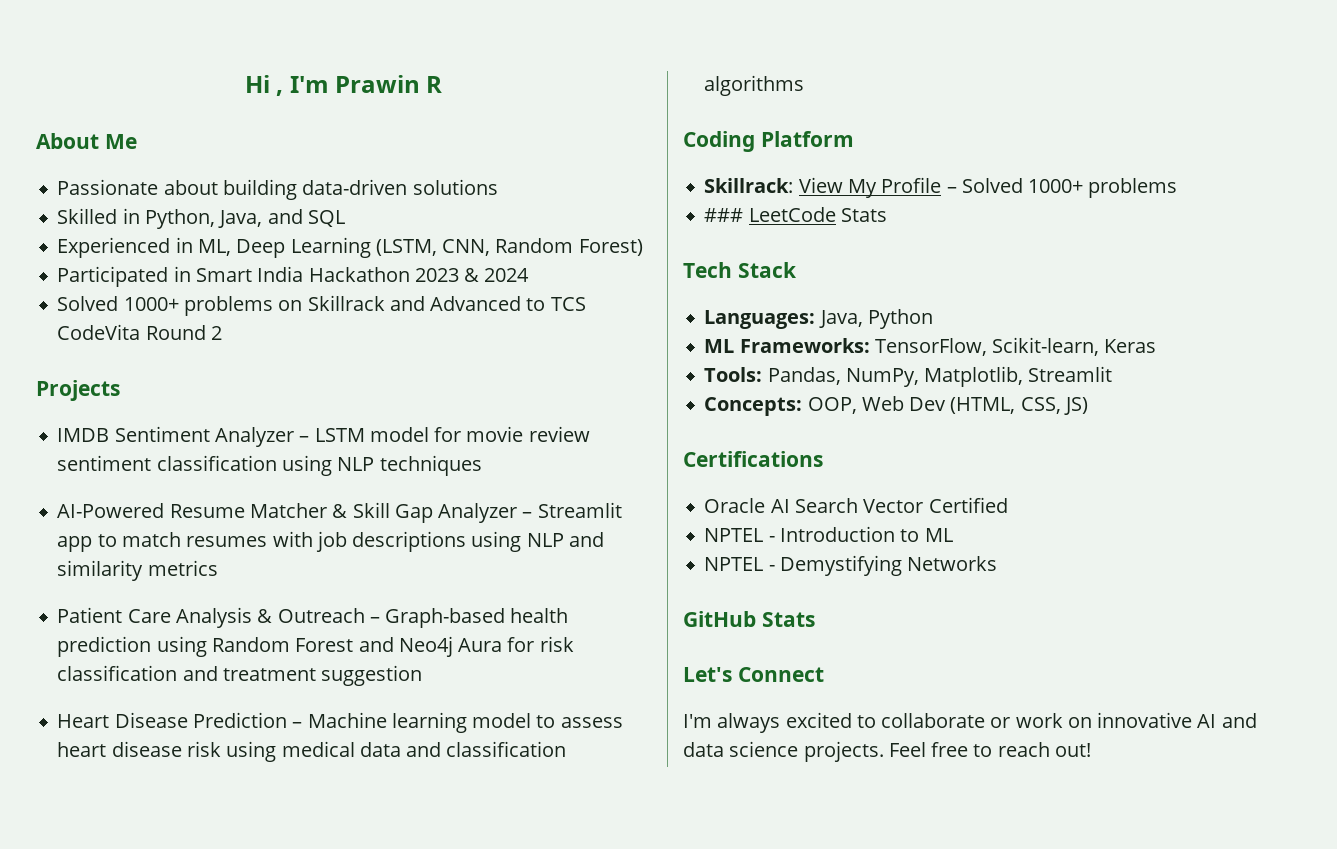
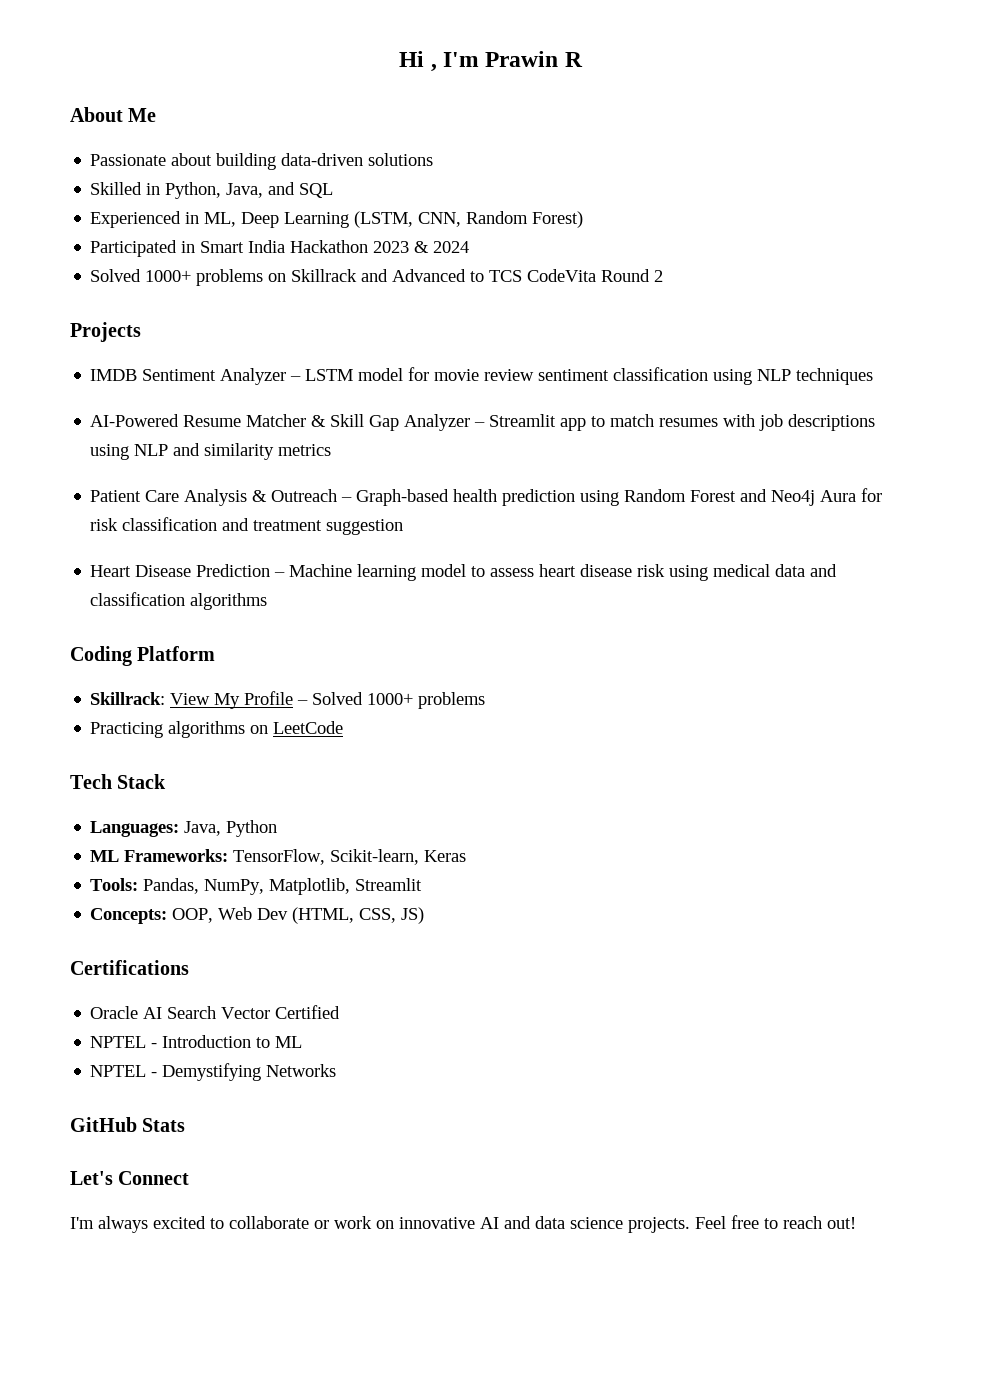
- ### LeetCode Stats
+ Practicing algorithms on LeetCode

